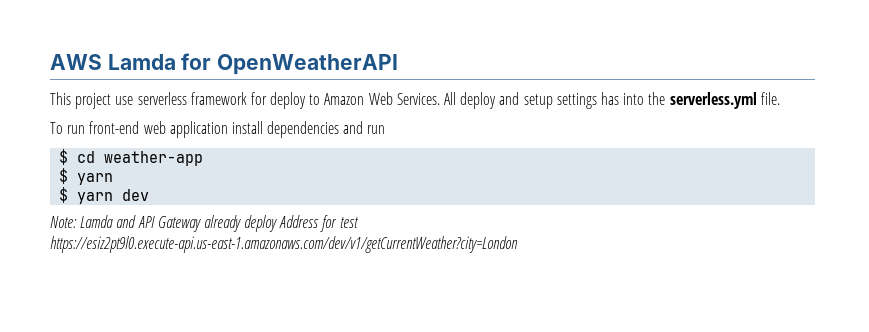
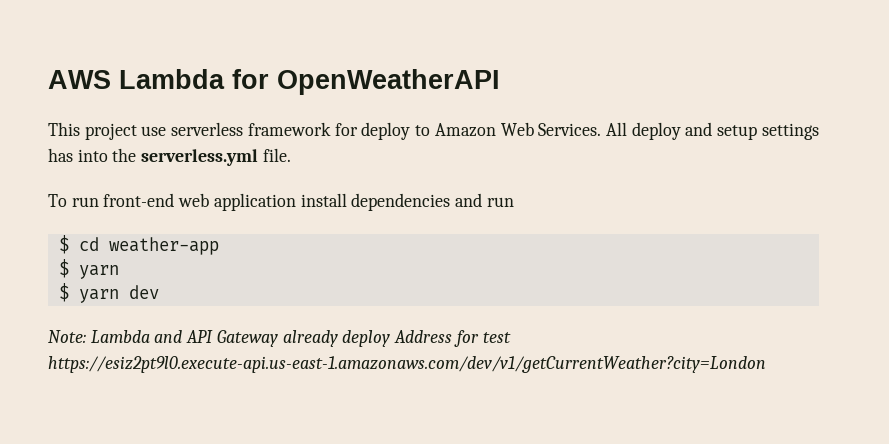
- AWS Lamda for OpenWeatherAPI
+ AWS Lambda for OpenWeatherAPI
- Note: Lamda and API Gateway already deploy Address for test https://esiz2pt9l0.execute-api.us-east-1.amazonaws.com/dev/v1/getCurrentWeather?city=London
+ Note: Lambda and API Gateway already deploy Address for test https://esiz2pt9l0.execute-api.us-east-1.amazonaws.com/dev/v1/getCurrentWeather?city=London

